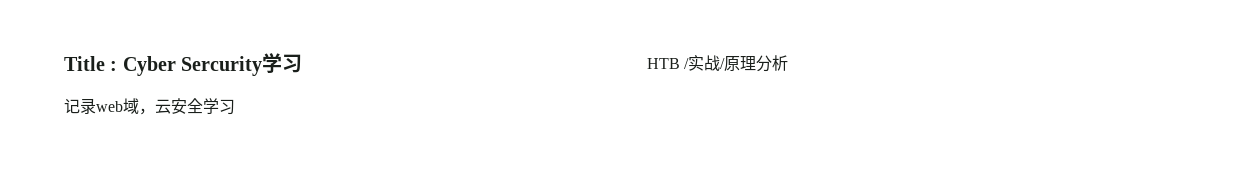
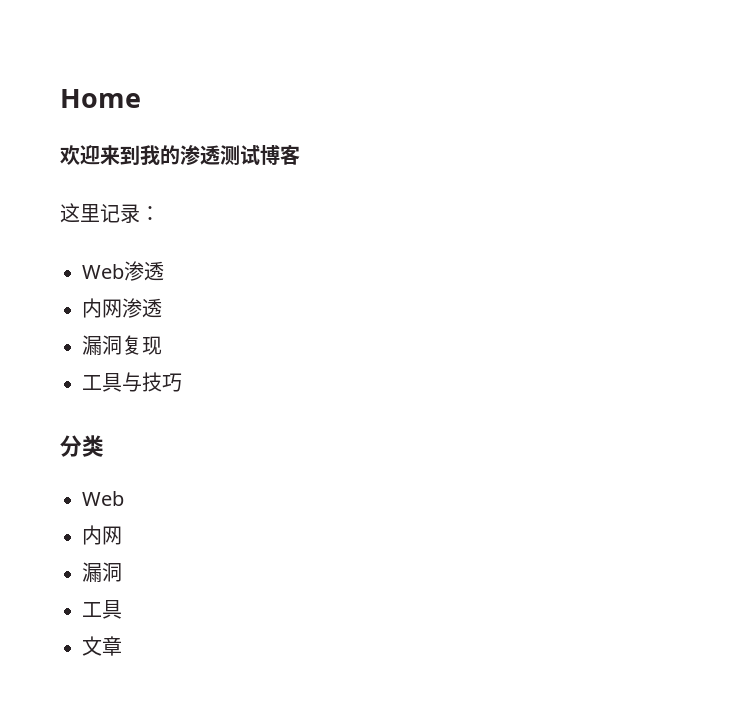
- Title : Cyber Sercurity学习
- 记录web域，云安全学习
- HTB /实战/原理分析
+ Home
+ 欢迎来到我的渗透测试博客
+ 这里记录：
+ Web渗透
+ 内网渗透
+ 漏洞复现
+ 工具与技巧
+ 分类
+ Web
+ 内网
+ 漏洞
+ 工具
+ 文章

